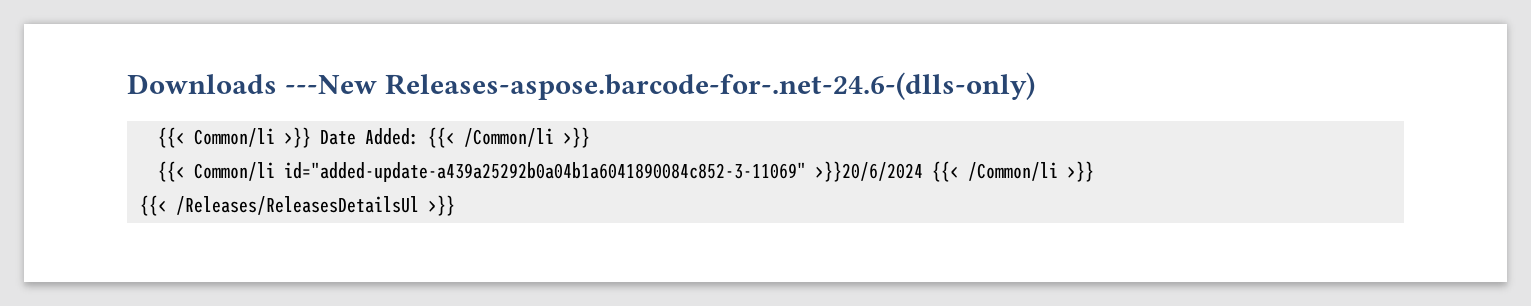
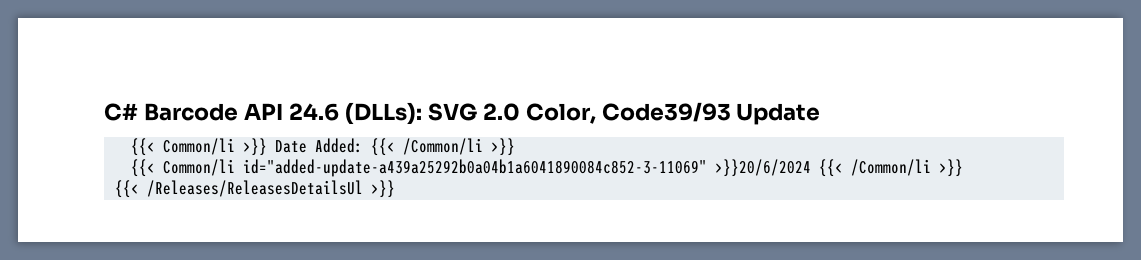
- Downloads ---New Releases-aspose.barcode-for-.net-24.6-(dlls-only)
+ C# Barcode API 24.6 (DLLs): SVG 2.0 Color, Code39/93 Update

